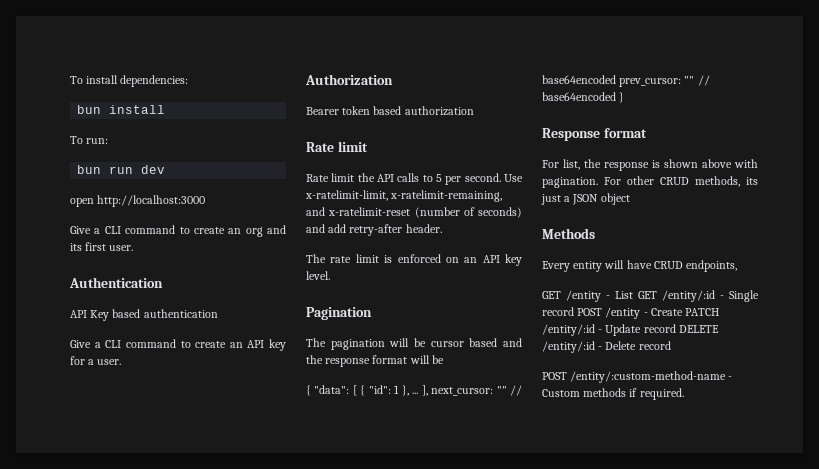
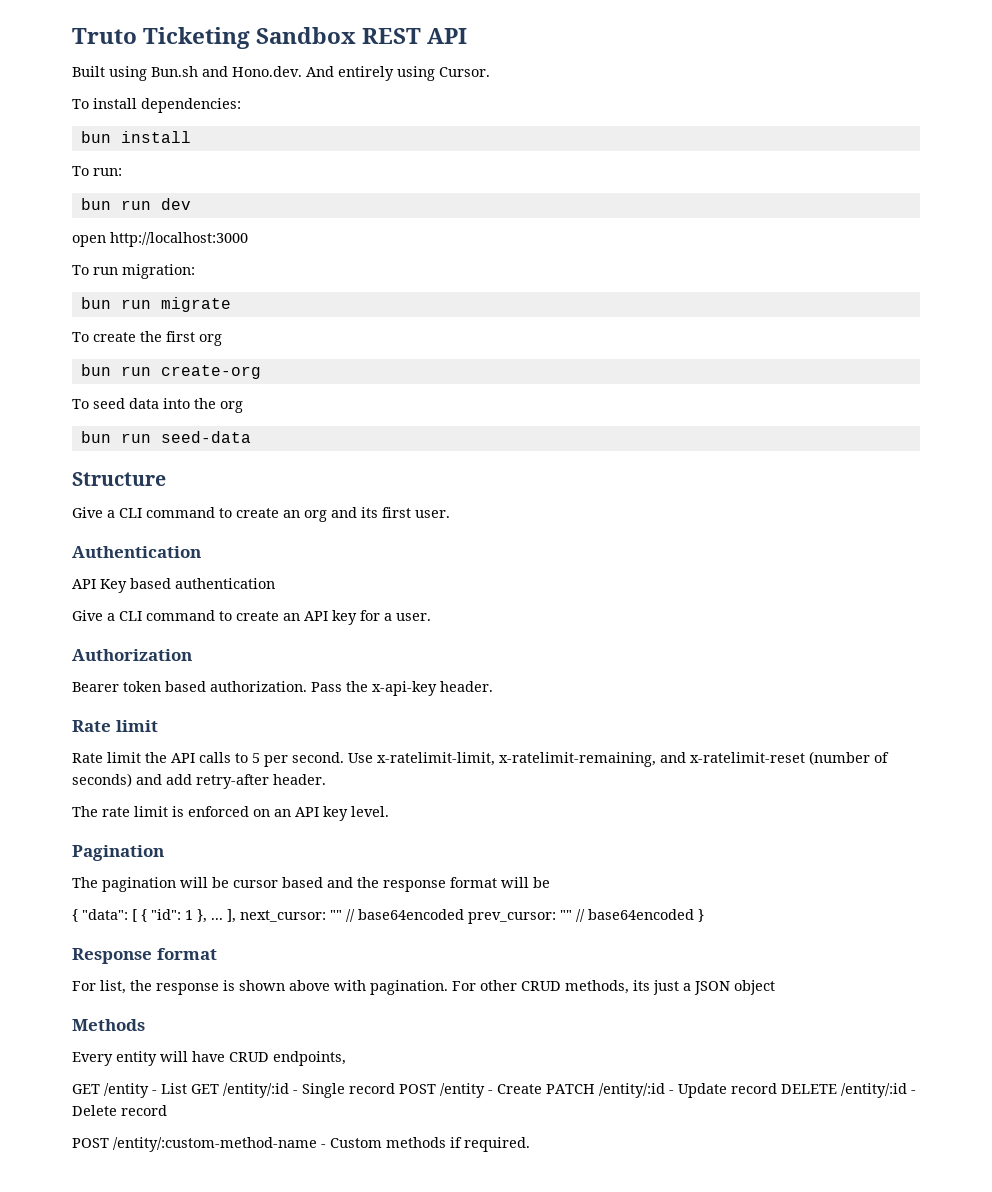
+ Truto Ticketing Sandbox REST API
+ Built using Bun.sh and Hono.dev. And entirely using Cursor.
+ To run migration:
+ bun run migrate
+ To create the first org
+ bun run create-org
+ To seed data into the org
+ bun run seed-data
+ Structure
- Bearer token based authorization
+ Bearer token based authorization. Pass the x-api-key header.

